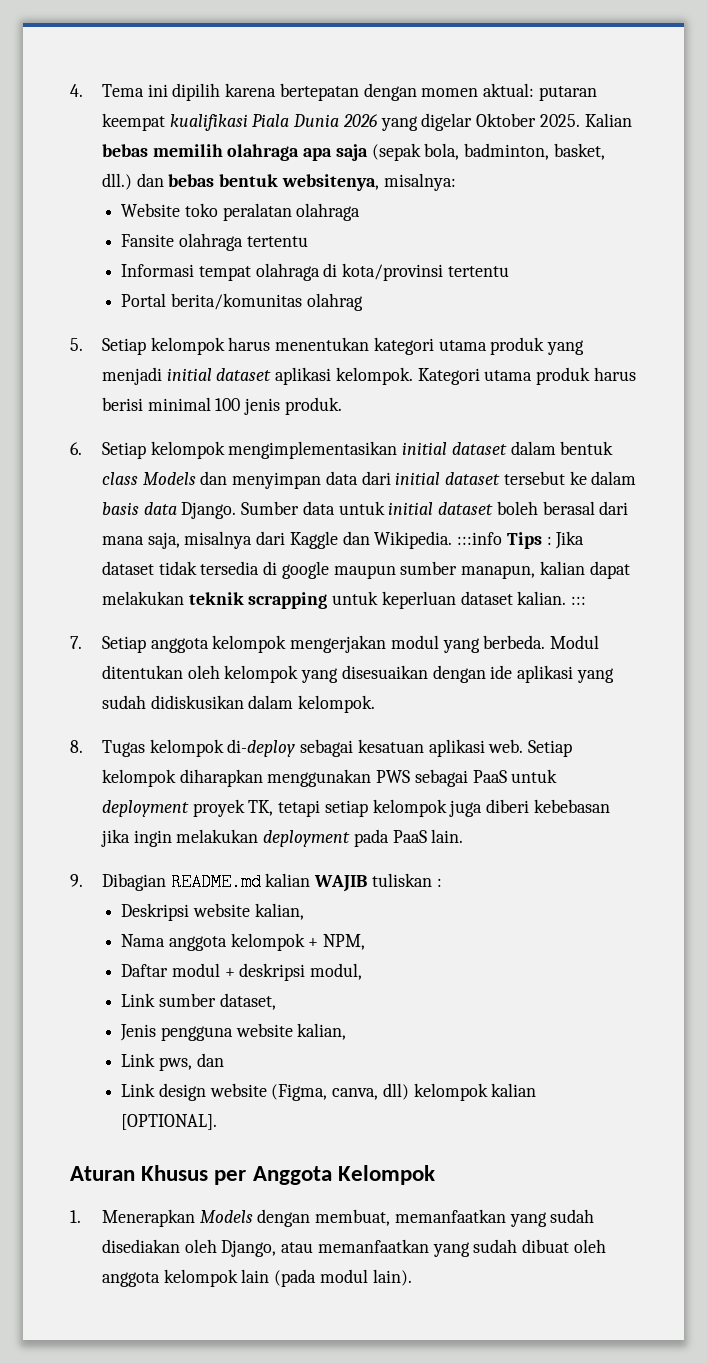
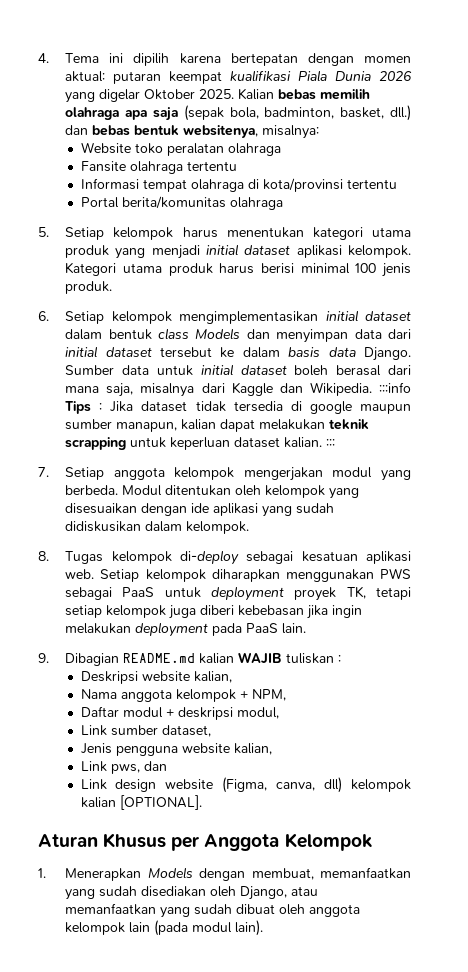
- Portal berita/komunitas olahrag
+ Portal berita/komunitas olahraga

